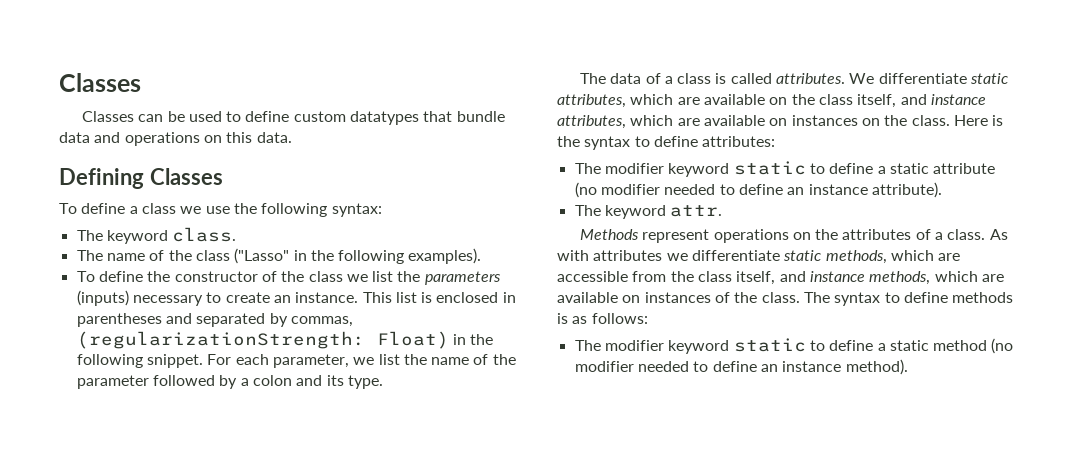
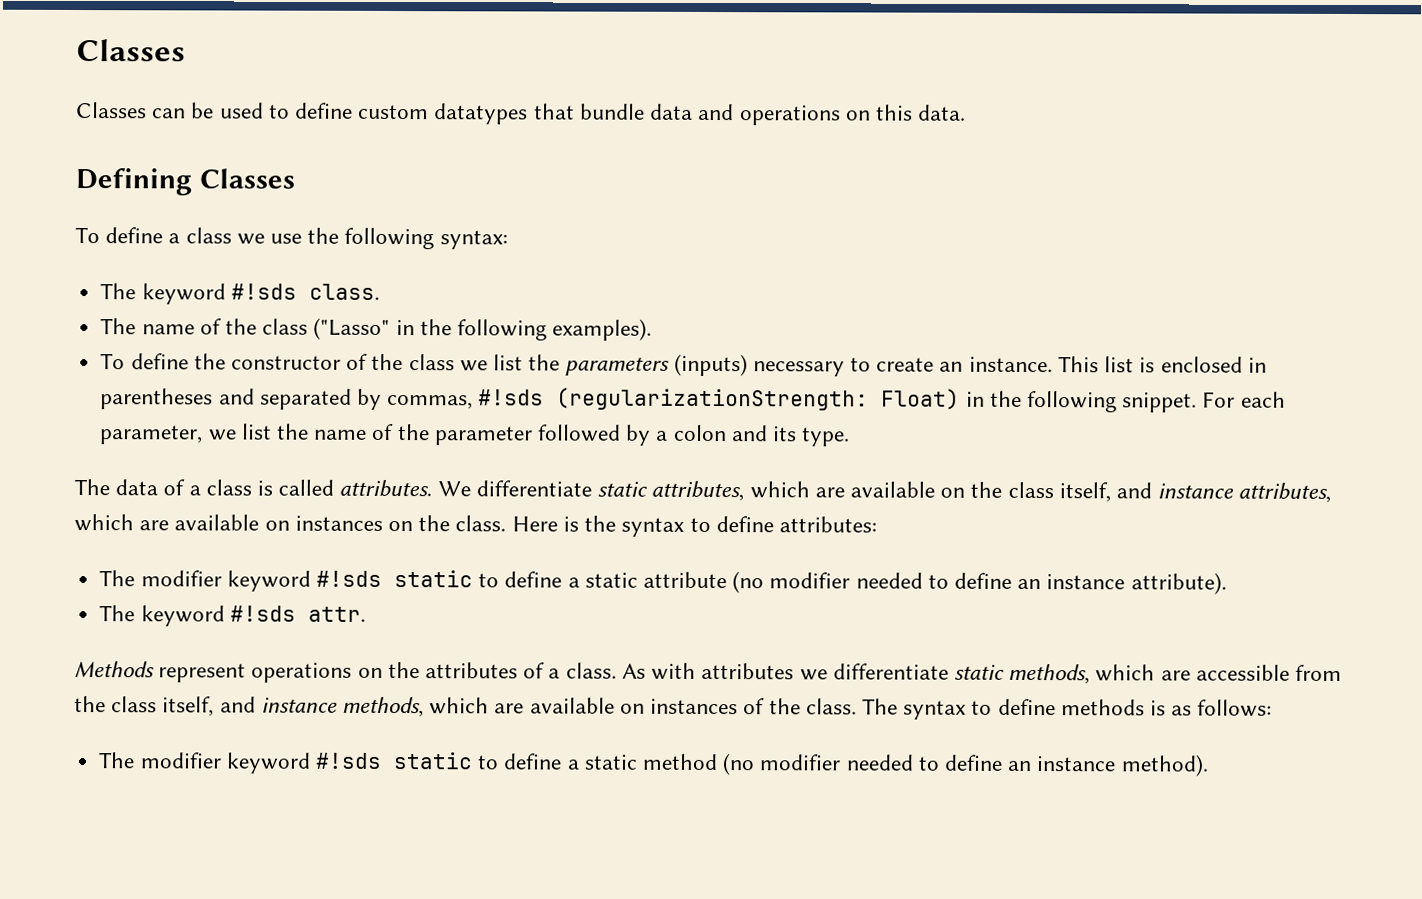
- The keyword class.
+ The keyword #!sds class.
- This list is enclosed in parentheses and separated by commas, (regularizationStrength: Float) in the following snippet.
+ This list is enclosed in parentheses and separated by commas, #!sds (regularizationStrength: Float) in the following snippet.
- The modifier keyword static to define a static attribute (no modifier needed to define an instance attribute).
+ The modifier keyword #!sds static to define a static attribute (no modifier needed to define an instance attribute).
- The keyword attr.
+ The keyword #!sds attr.
- The modifier keyword static to define a static method (no modifier needed to define an instance method).
+ The modifier keyword #!sds static to define a static method (no modifier needed to define an instance method).

